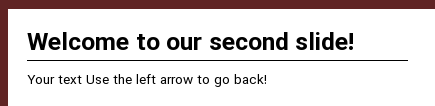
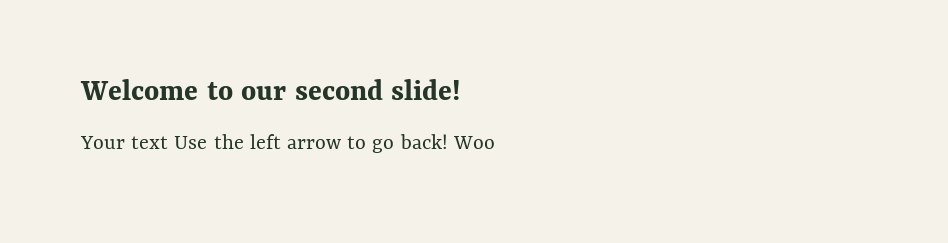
+ Woo

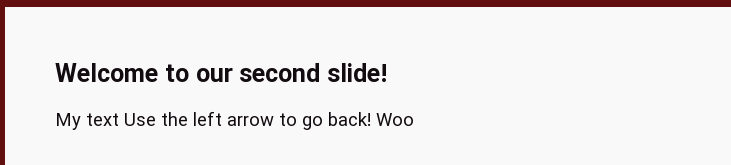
- Your text Use the left arrow to go back!
+ My text Use the left arrow to go back!

